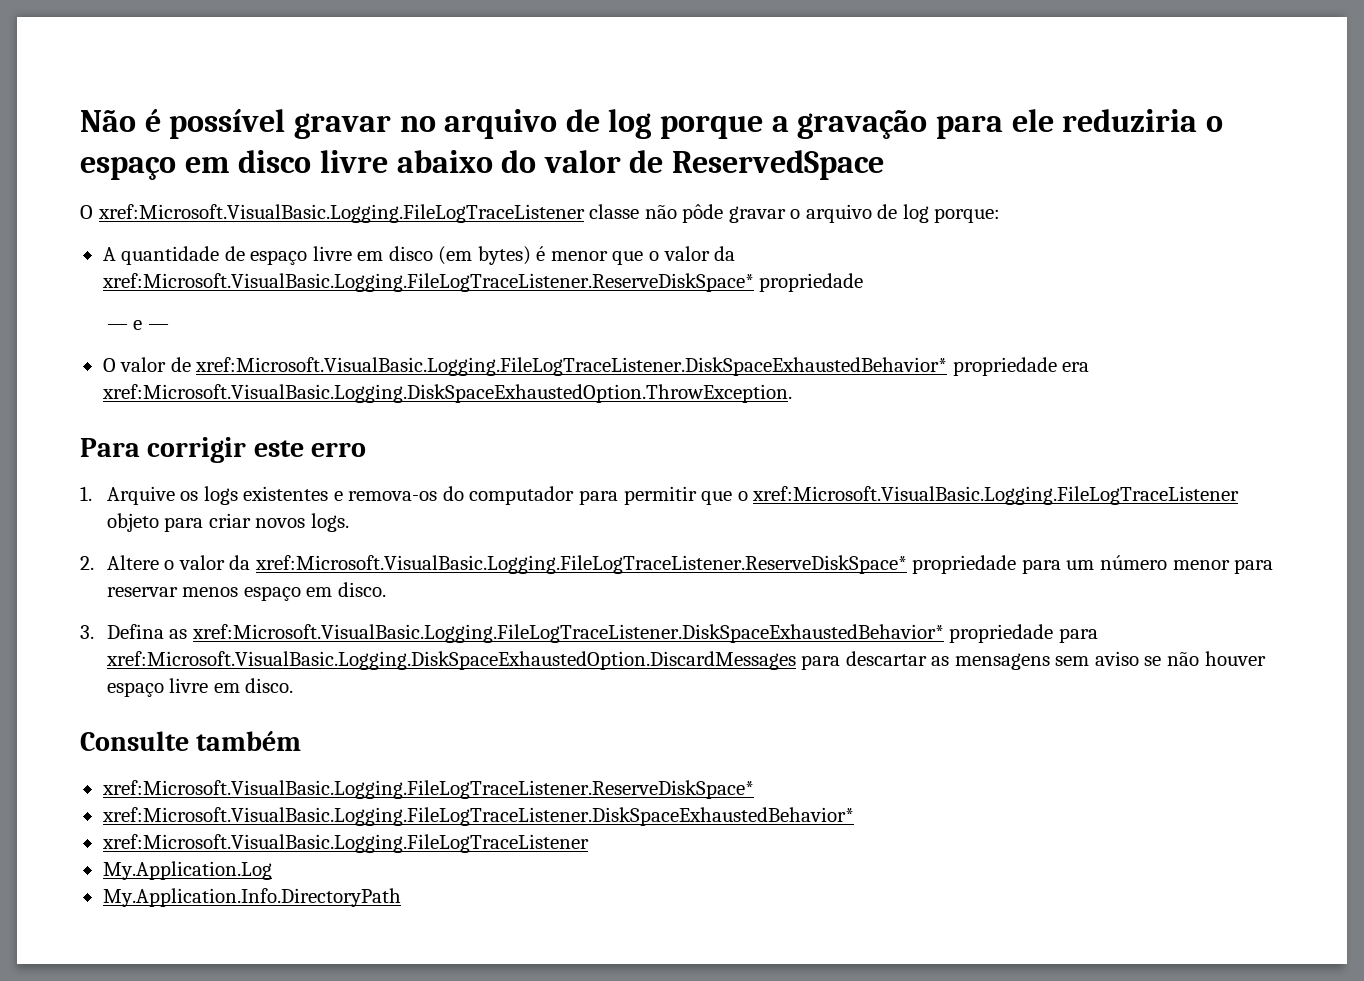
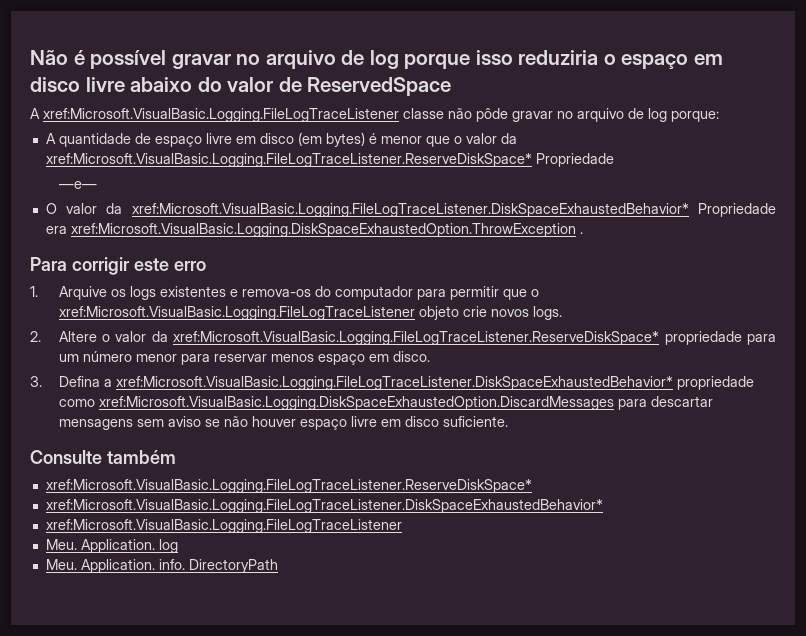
- Não é possível gravar no arquivo de log porque a gravação para ele reduziria o espaço em disco livre abaixo do valor de ReservedSpace
+ Não é possível gravar no arquivo de log porque isso reduziria o espaço em disco livre abaixo do valor de ReservedSpace
- O xref:Microsoft.VisualBasic.Logging.FileLogTraceListener classe não pôde gravar o arquivo de log porque:
+ A xref:Microsoft.VisualBasic.Logging.FileLogTraceListener classe não pôde gravar no arquivo de log porque:
- A quantidade de espaço livre em disco (em bytes) é menor que o valor da xref:Microsoft.VisualBasic.Logging.FileLogTraceListener.ReserveDiskSpace* propriedade
- — e —
- O valor de xref:Microsoft.VisualBasic.Logging.FileLogTraceListener.DiskSpaceExhaustedBehavior* propriedade era xref:Microsoft.VisualBasic.Logging.DiskSpaceExhaustedOption.ThrowException.
+ A quantidade de espaço livre em disco (em bytes) é menor que o valor da xref:Microsoft.VisualBasic.Logging.FileLogTraceListener.ReserveDiskSpace* Propriedade
+ —e—
+ O valor da xref:Microsoft.VisualBasic.Logging.FileLogTraceListener.DiskSpaceExhaustedBehavior* Propriedade era xref:Microsoft.VisualBasic.Logging.DiskSpaceExhaustedOption.ThrowException .
- 1. Arquive os logs existentes e remova-os do computador para permitir que o xref:Microsoft.VisualBasic.Logging.FileLogTraceListener objeto para criar novos logs.
+ 1. Arquive os logs existentes e remova-os do computador para permitir que o xref:Microsoft.VisualBasic.Logging.FileLogTraceListener objeto crie novos logs.
- 3. Defina as xref:Microsoft.VisualBasic.Logging.FileLogTraceListener.DiskSpaceExhaustedBehavior* propriedade para xref:Microsoft.VisualBasic.Logging.DiskSpaceExhaustedOption.DiscardMessages para descartar as mensagens sem aviso se não houver espaço livre em disco.
+ 3. Defina a xref:Microsoft.VisualBasic.Logging.FileLogTraceListener.DiskSpaceExhaustedBehavior* propriedade como xref:Microsoft.VisualBasic.Logging.DiskSpaceExhaustedOption.DiscardMessages para descartar mensagens sem aviso se não houver espaço livre em disco suficiente.
- My.Application.Log
- My.Application.Info.DirectoryPath
+ Meu. Application. log
+ Meu. Application. info. DirectoryPath

